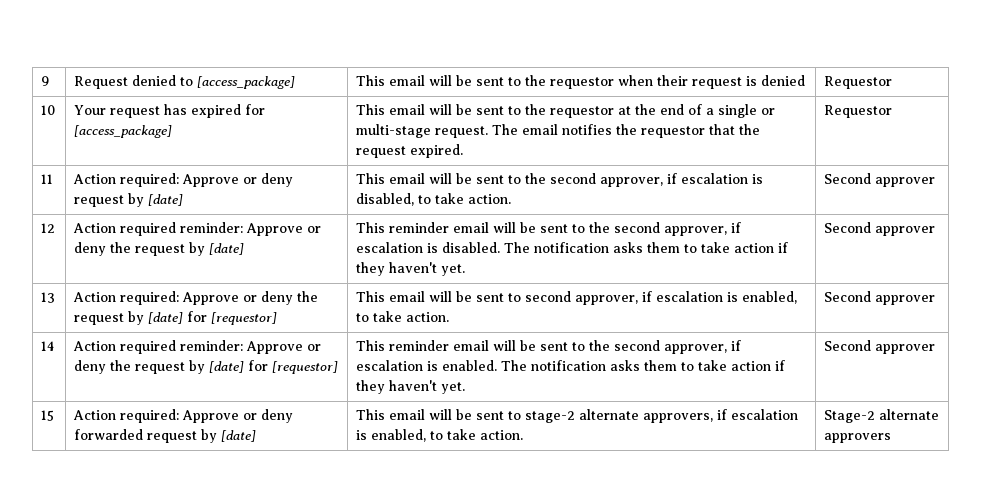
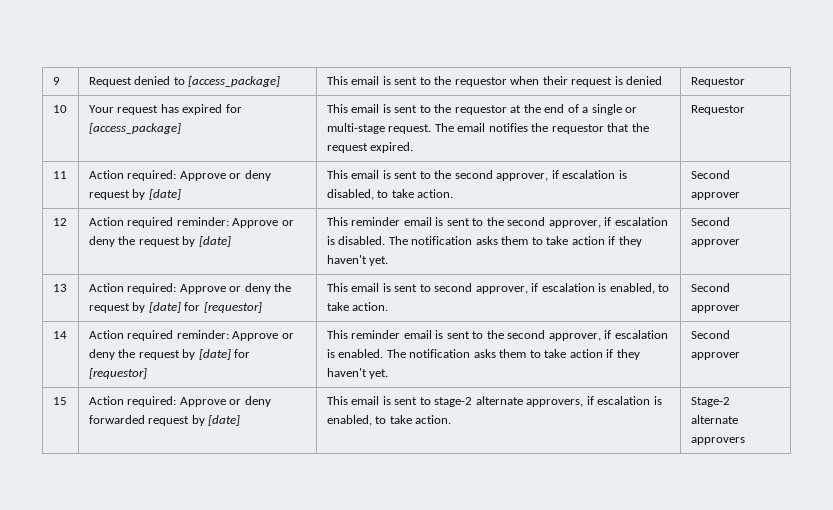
- 9 | Request denied to [access_package] | This email will be sent to the requestor when their request is denied | Requestor
+ 9 | Request denied to [access_package] | This email is sent to the requestor when their request is denied | Requestor
- 10 | Your request has expired for [access_package] | This email will be sent to the requestor at the end of a single or multi-stage request. The email notifies the requestor that the request expired. | Requestor
+ 10 | Your request has expired for [access_package] | This email is sent to the requestor at the end of a single or multi-stage request. The email notifies the requestor that the request expired. | Requestor
- 11 | Action required: Approve or deny request by [date] | This email will be sent to the second approver, if escalation is disabled, to take action. | Second approver
+ 11 | Action required: Approve or deny request by [date] | This email is sent to the second approver, if escalation is disabled, to take action. | Second approver
- 12 | Action required reminder: Approve or deny the request by [date] | This reminder email will be sent to the second approver, if escalation is disabled. The notification asks them to take action if they haven't yet. | Second approver
+ 12 | Action required reminder: Approve or deny the request by [date] | This reminder email is sent to the second approver, if escalation is disabled. The notification asks them to take action if they haven't yet. | Second approver
- 13 | Action required: Approve or deny the request by [date] for [requestor] | This email will be sent to second approver, if escalation is enabled, to take action. | Second approver
+ 13 | Action required: Approve or deny the request by [date] for [requestor] | This email is sent to second approver, if escalation is enabled, to take action. | Second approver
- 14 | Action required reminder: Approve or deny the request by [date] for [requestor] | This reminder email will be sent to the second approver, if escalation is enabled. The notification asks them to take action if they haven't yet. | Second approver
+ 14 | Action required reminder: Approve or deny the request by [date] for [requestor] | This reminder email is sent to the second approver, if escalation is enabled. The notification asks them to take action if they haven't yet. | Second approver
- 15 | Action required: Approve or deny forwarded request by [date] | This email will be sent to stage-2 alternate approvers, if escalation is enabled, to take action. | Stage-2 alternate approvers
+ 15 | Action required: Approve or deny forwarded request by [date] | This email is sent to stage-2 alternate approvers, if escalation is enabled, to take action. | Stage-2 alternate approvers

